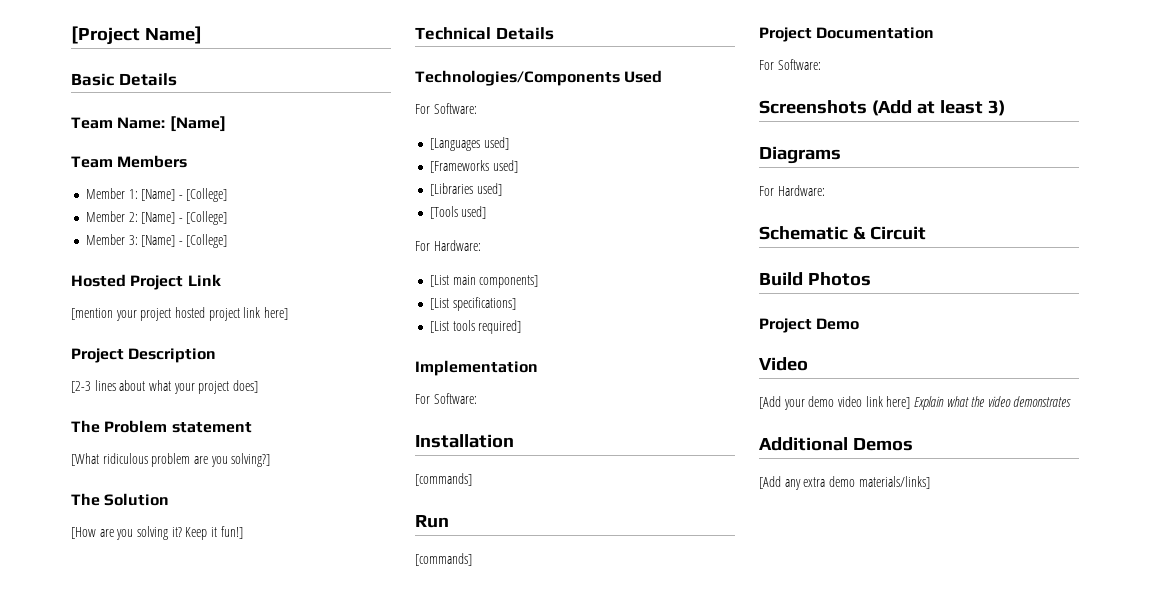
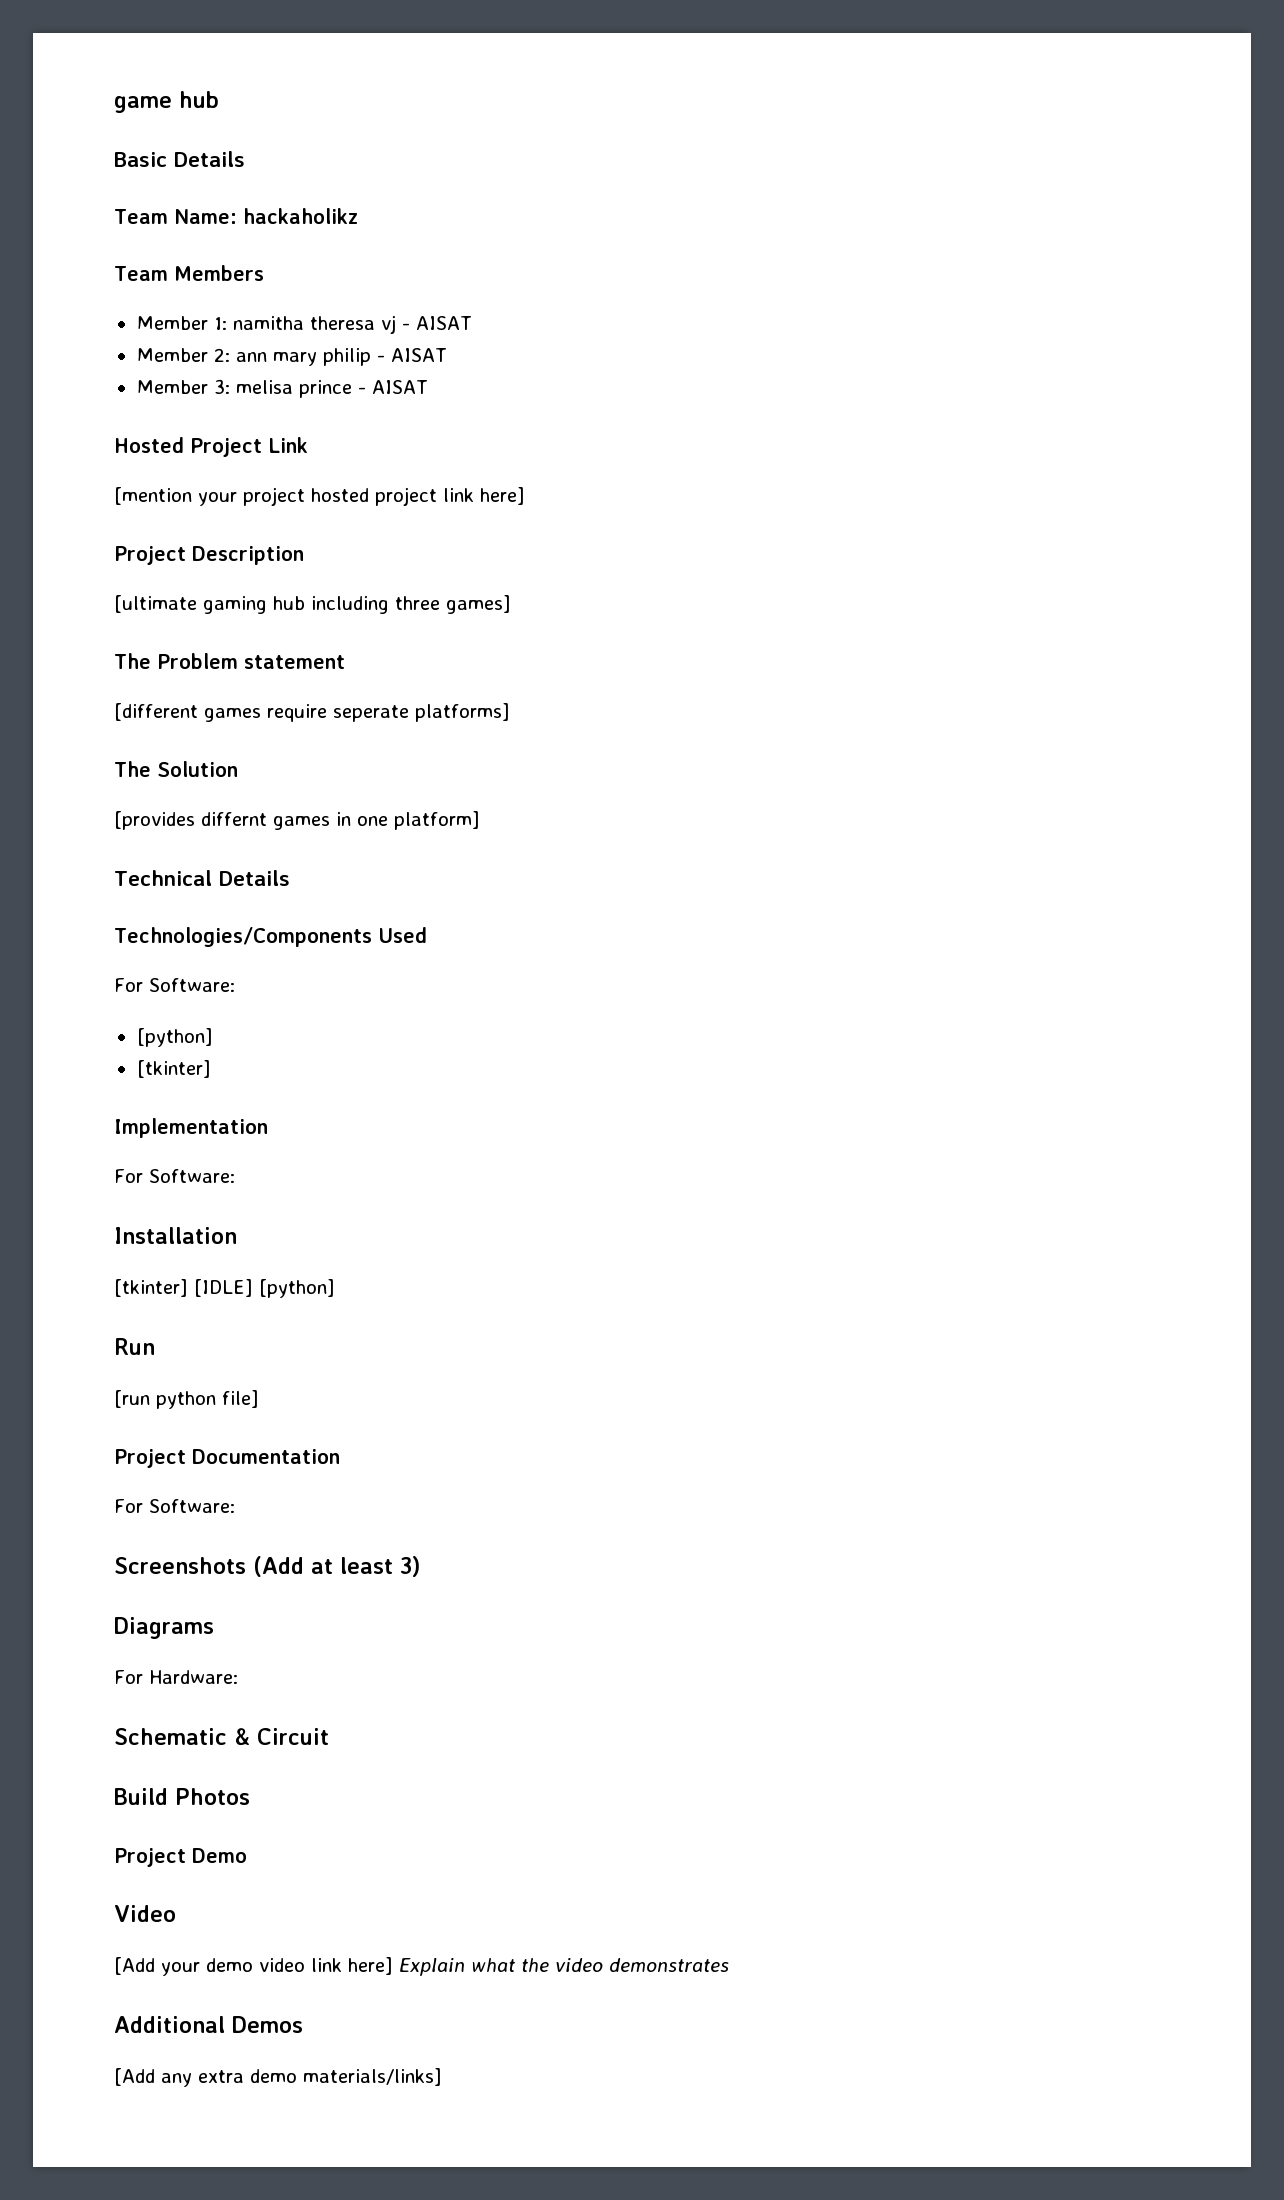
- [Project Name]
+ game hub
- Team Name: [Name]
+ Team Name: hackaholikz
- Member 1: [Name] - [College]
- Member 2: [Name] - [College]
- Member 3: [Name] - [College]
+ Member 1: namitha theresa vj - AISAT
+ Member 2: ann mary philip - AISAT
+ Member 3: melisa prince - AISAT
- [2-3 lines about what your project does]
+ [ultimate gaming hub including three games]
  The Problem statement
- [What ridiculous problem are you solving?]
+ [different games require seperate platforms]
  The Solution
- [How are you solving it? Keep it fun!]
+ [provides differnt games in one platform]
  Technologies/Components Used
  For Software:
- [Languages used]
- [Frameworks used]
- [Libraries used]
- [Tools used]
- For Hardware:
- [List main components]
- [List specifications]
- [List tools required]
+ [python]
+ [tkinter]
  Implementation
  For Software:
  Installation
- [commands]
+ [tkinter] [IDLE] [python]
  Run
- [commands]
+ [run python file]

